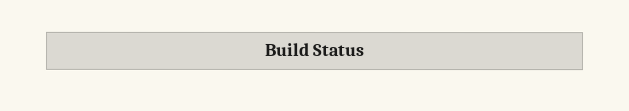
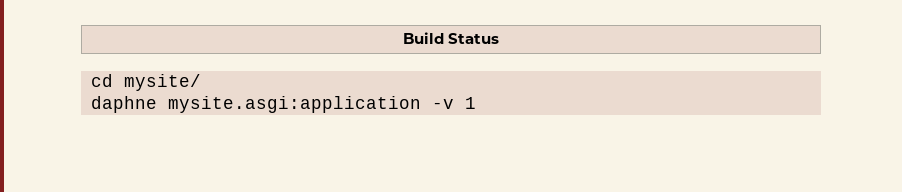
+ cd mysite/
+ daphne mysite.asgi:application -v 1

